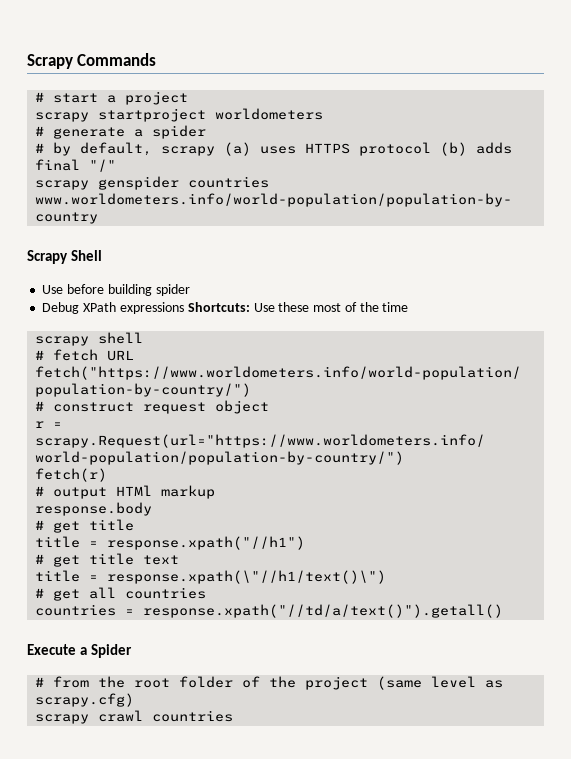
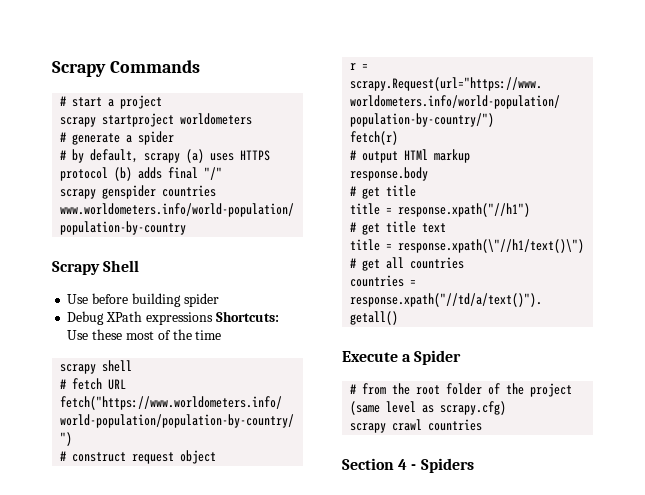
+ Section 4 - Spiders

